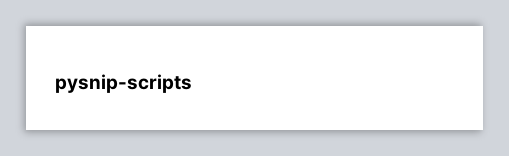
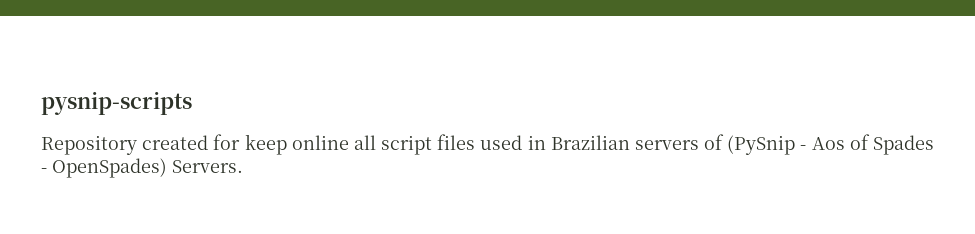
+ Repository created for keep online all script files used in Brazilian servers of (PySnip - Aos of Spades - OpenSpades) Servers.

